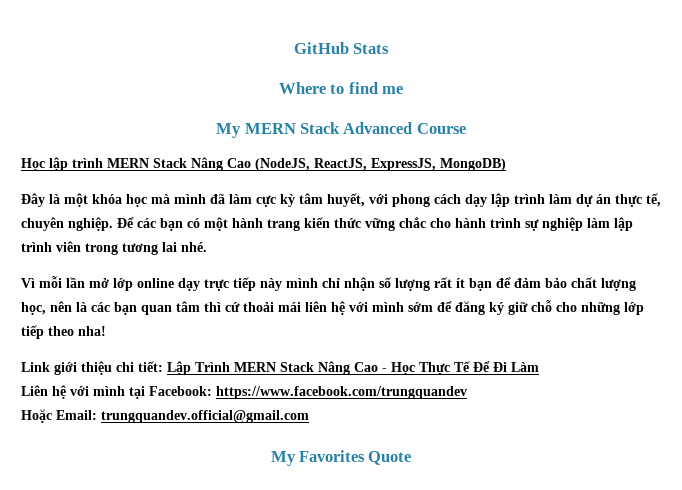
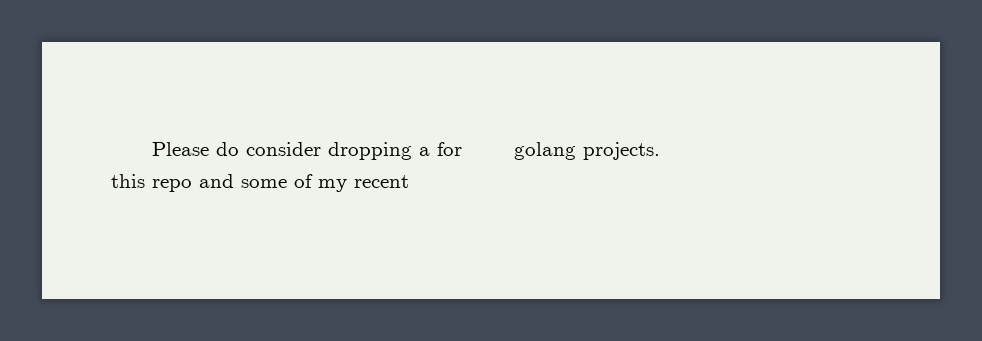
- GitHub Stats
- Where to find me
- My MERN Stack Advanced Course
- Học lập trình MERN Stack Nâng Cao (NodeJS, ReactJS, ExpressJS, MongoDB)
- Đây là một khóa học mà mình đã làm cực kỳ tâm huyết, với phong cách dạy lập trình làm dự án thực tế, chuyên nghiệp. Để các bạn có một hành trang kiến thức vững chắc cho hành trình sự nghiệp làm lập trình viên trong tương lai nhé.
- Vì mỗi lần mở lớp online dạy trực tiếp này mình chỉ nhận số lượng rất ít bạn để đảm bảo chất lượng học, nên là các bạn quan tâm thì cứ thoải mái liên hệ với mình sớm để đăng ký giữ chỗ cho những lớp tiếp theo nha!
- Link giới thiệu chi tiết: Lập Trình MERN Stack Nâng Cao - Học Thực Tế Để Đi Làm
- Liên hệ với mình tại Facebook: https://www.facebook.com/trungquandev
- Hoặc Email: trungquandev.official@gmail.com
- My Favorites Quote
+ Please do consider dropping a for this repo and some of my recent golang projects.

